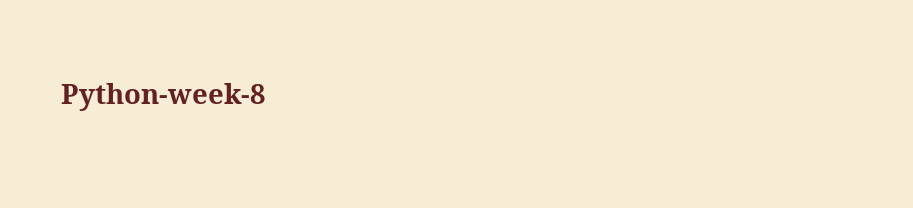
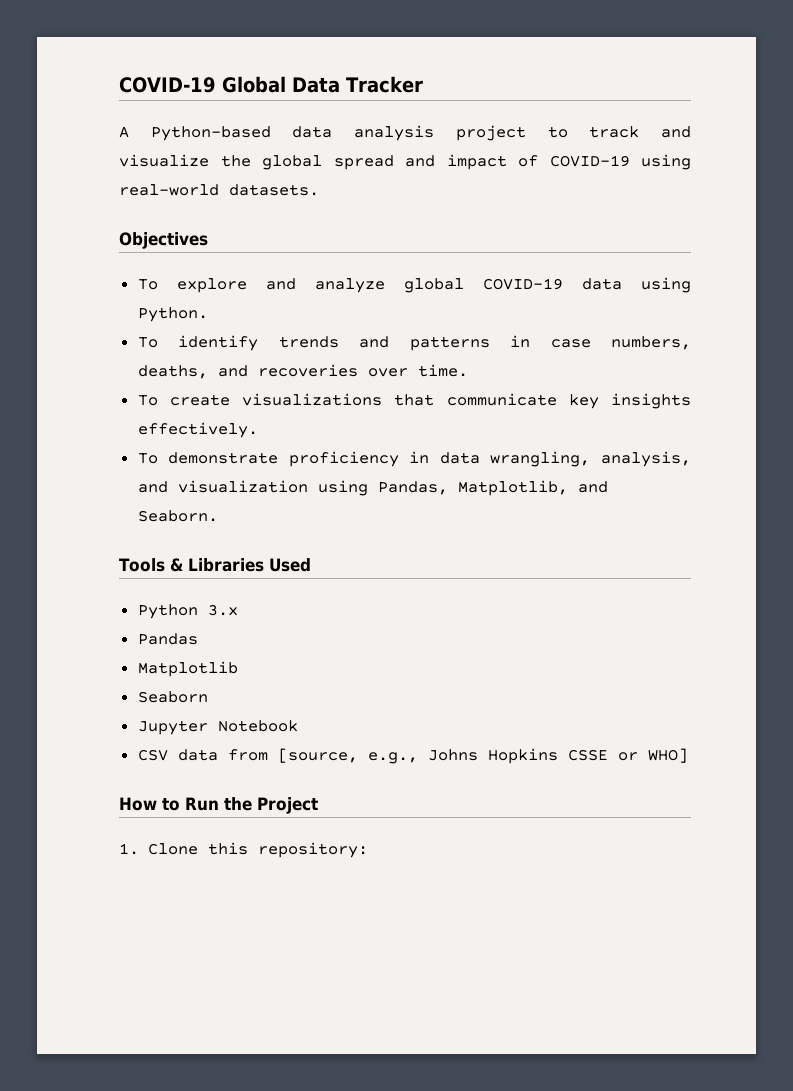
- Python-week-8
+ COVID-19 Global Data Tracker
+ A Python-based data analysis project to track and visualize the global spread and impact of COVID-19 using real-world datasets.
+ Objectives
+ To explore and analyze global COVID-19 data using Python.
+ To identify trends and patterns in case numbers, deaths, and recoveries over time.
+ To create visualizations that communicate key insights effectively.
+ To demonstrate proficiency in data wrangling, analysis, and visualization using Pandas, Matplotlib, and Seaborn.
+ Tools & Libraries Used
+ Python 3.x
+ Pandas
+ Matplotlib
+ Seaborn
+ Jupyter Notebook
+ CSV data from [source, e.g., Johns Hopkins CSSE or WHO]
+ How to Run the Project
+ 1. Clone this repository:

